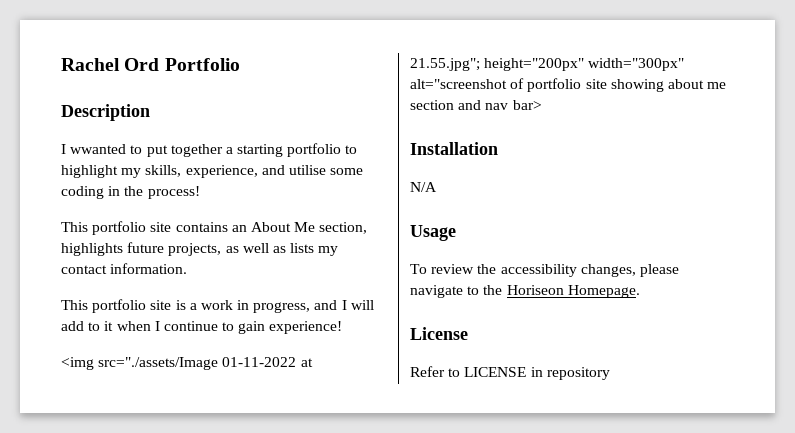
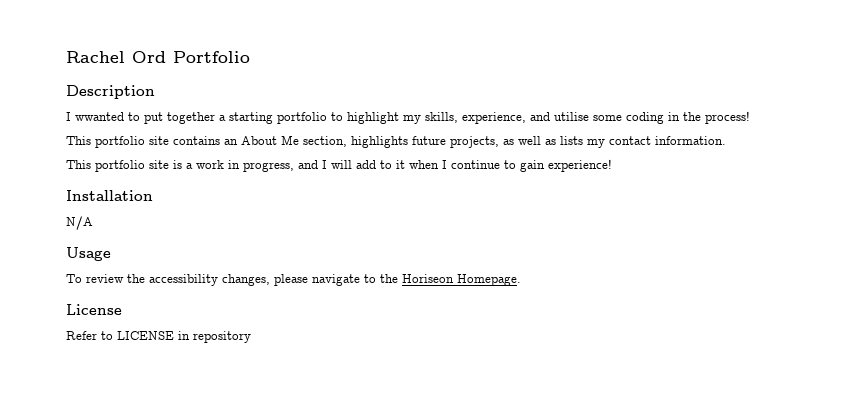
- <img src="./assets/Image 01-11-2022 at 21.55.jpg"; height="200px" width="300px" alt="screenshot of portfolio site showing about me section and nav bar>

